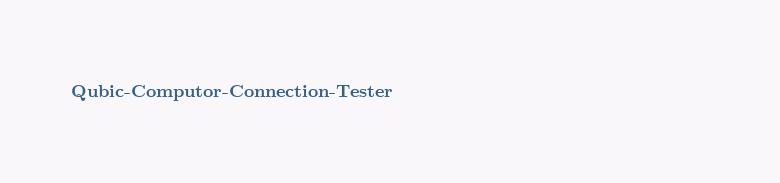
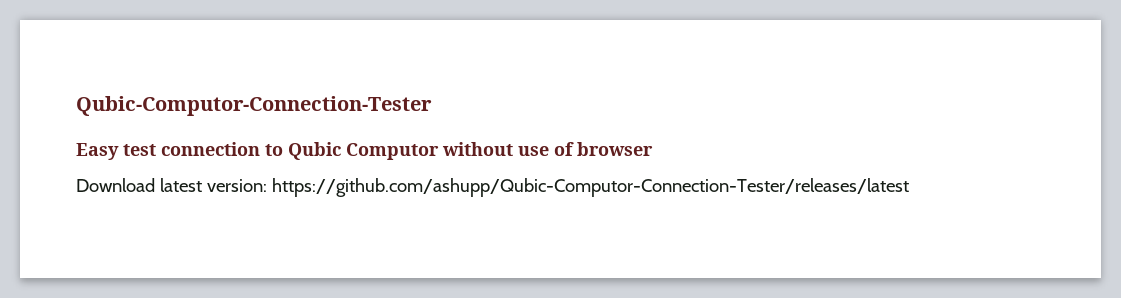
+ Easy test connection to Qubic Computor without use of browser
+ Download latest version: https://github.com/ashupp/Qubic-Computor-Connection-Tester/releases/latest

